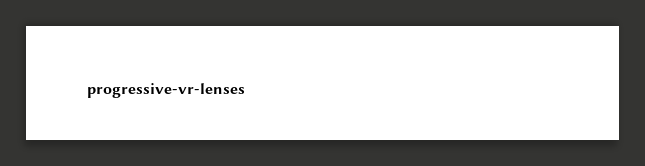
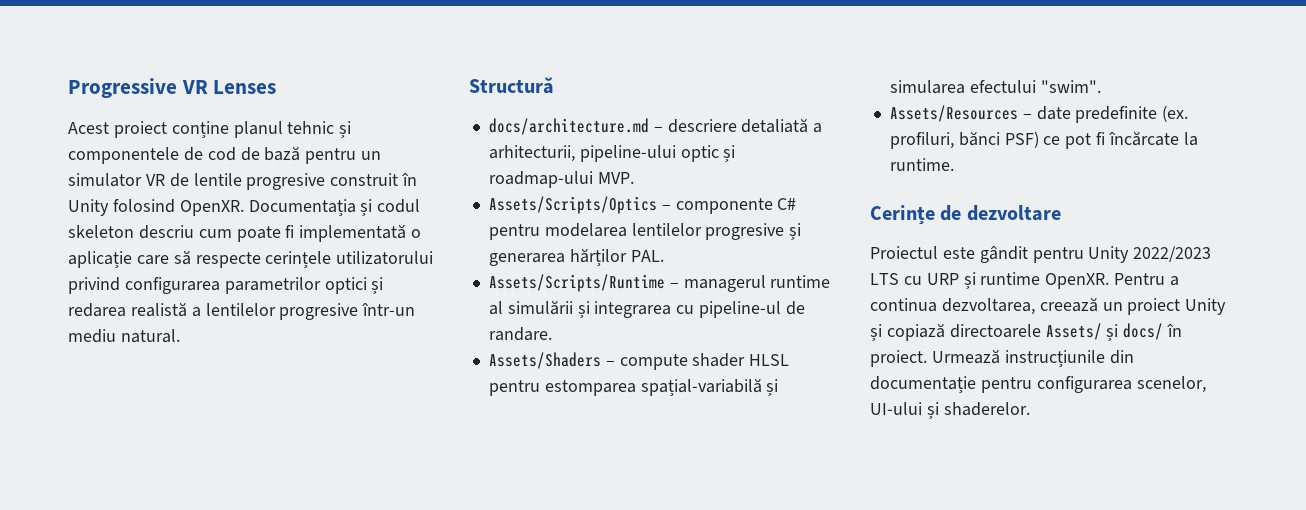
- progressive-vr-lenses
+ Progressive VR Lenses
+ Acest proiect conține planul tehnic și componentele de cod de bază pentru un simulator VR de lentile progresive construit în Unity folosind OpenXR. Documentația și codul skeleton descriu cum poate fi implementată o aplicație care să respecte cerințele utilizatorului privind configurarea parametrilor optici și redarea realistă a lentilelor progresive într-un mediu natural.
+ Structură
+ docs/architecture.md – descriere detaliată a arhitecturii, pipeline-ului optic și roadmap-ului MVP.
+ Assets/Scripts/Optics – componente C# pentru modelarea lentilelor progresive și generarea hărților PAL.
+ Assets/Scripts/Runtime – managerul runtime al simulării și integrarea cu pipeline-ul de randare.
+ Assets/Shaders – compute shader HLSL pentru estomparea spațial-variabilă și simularea efectului "swim".
+ Assets/Resources – date predefinite (ex. profiluri, bănci PSF) ce pot fi încărcate la runtime.
+ Cerințe de dezvoltare
+ Proiectul este gândit pentru Unity 2022/2023 LTS cu URP și runtime OpenXR. Pentru a continua dezvoltarea, creează un proiect Unity și copiază directoarele Assets/ și docs/ în proiect. Urmează instrucțiunile din documentație pentru configurarea scenelor, UI-ului și shaderelor.

